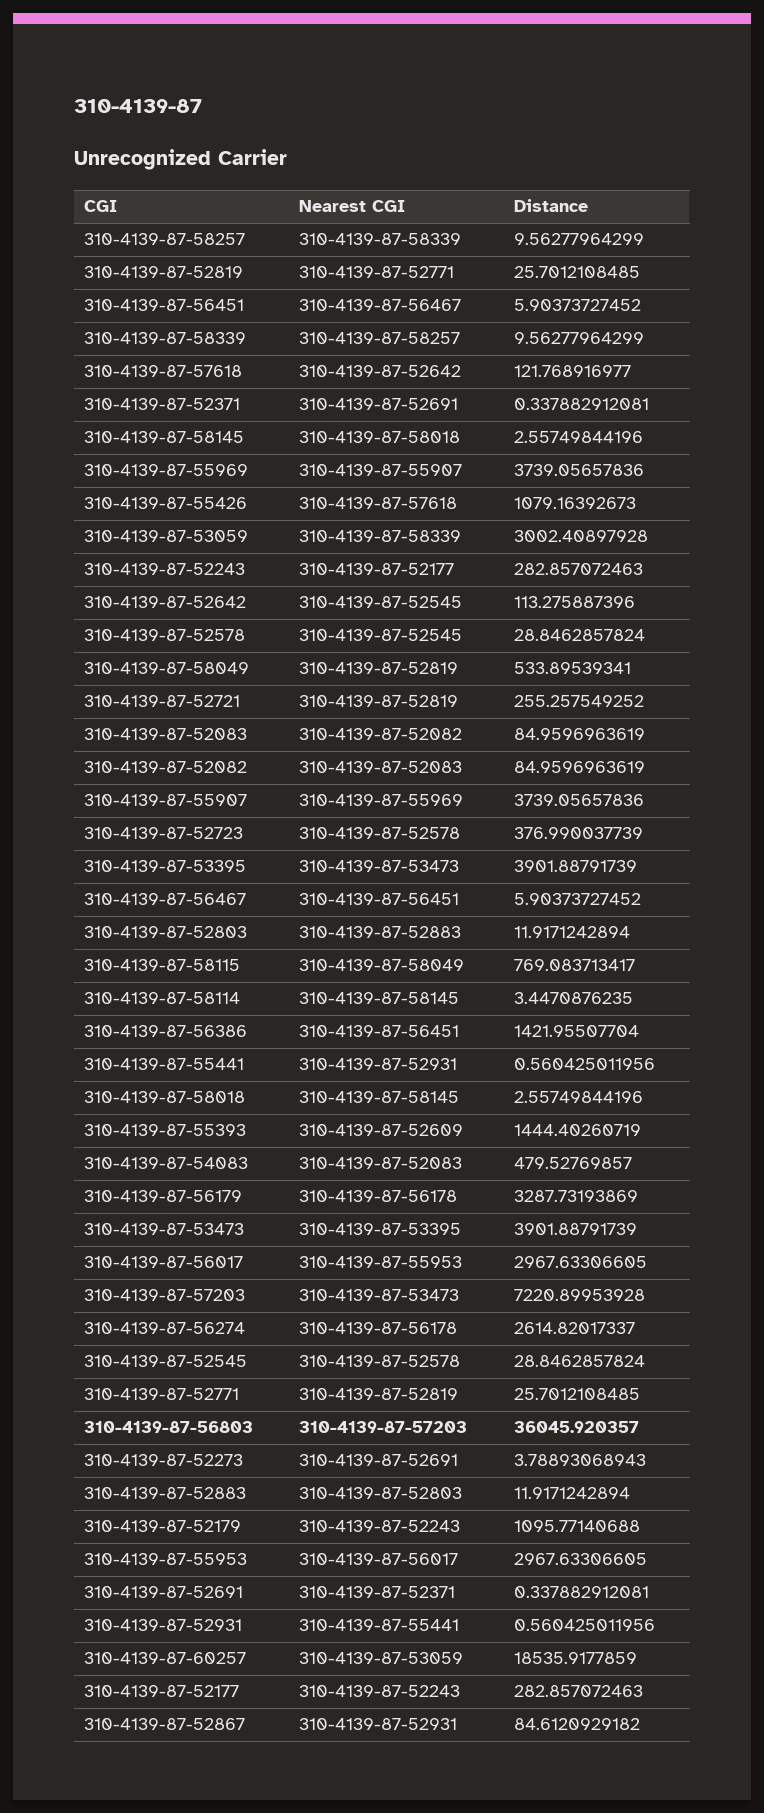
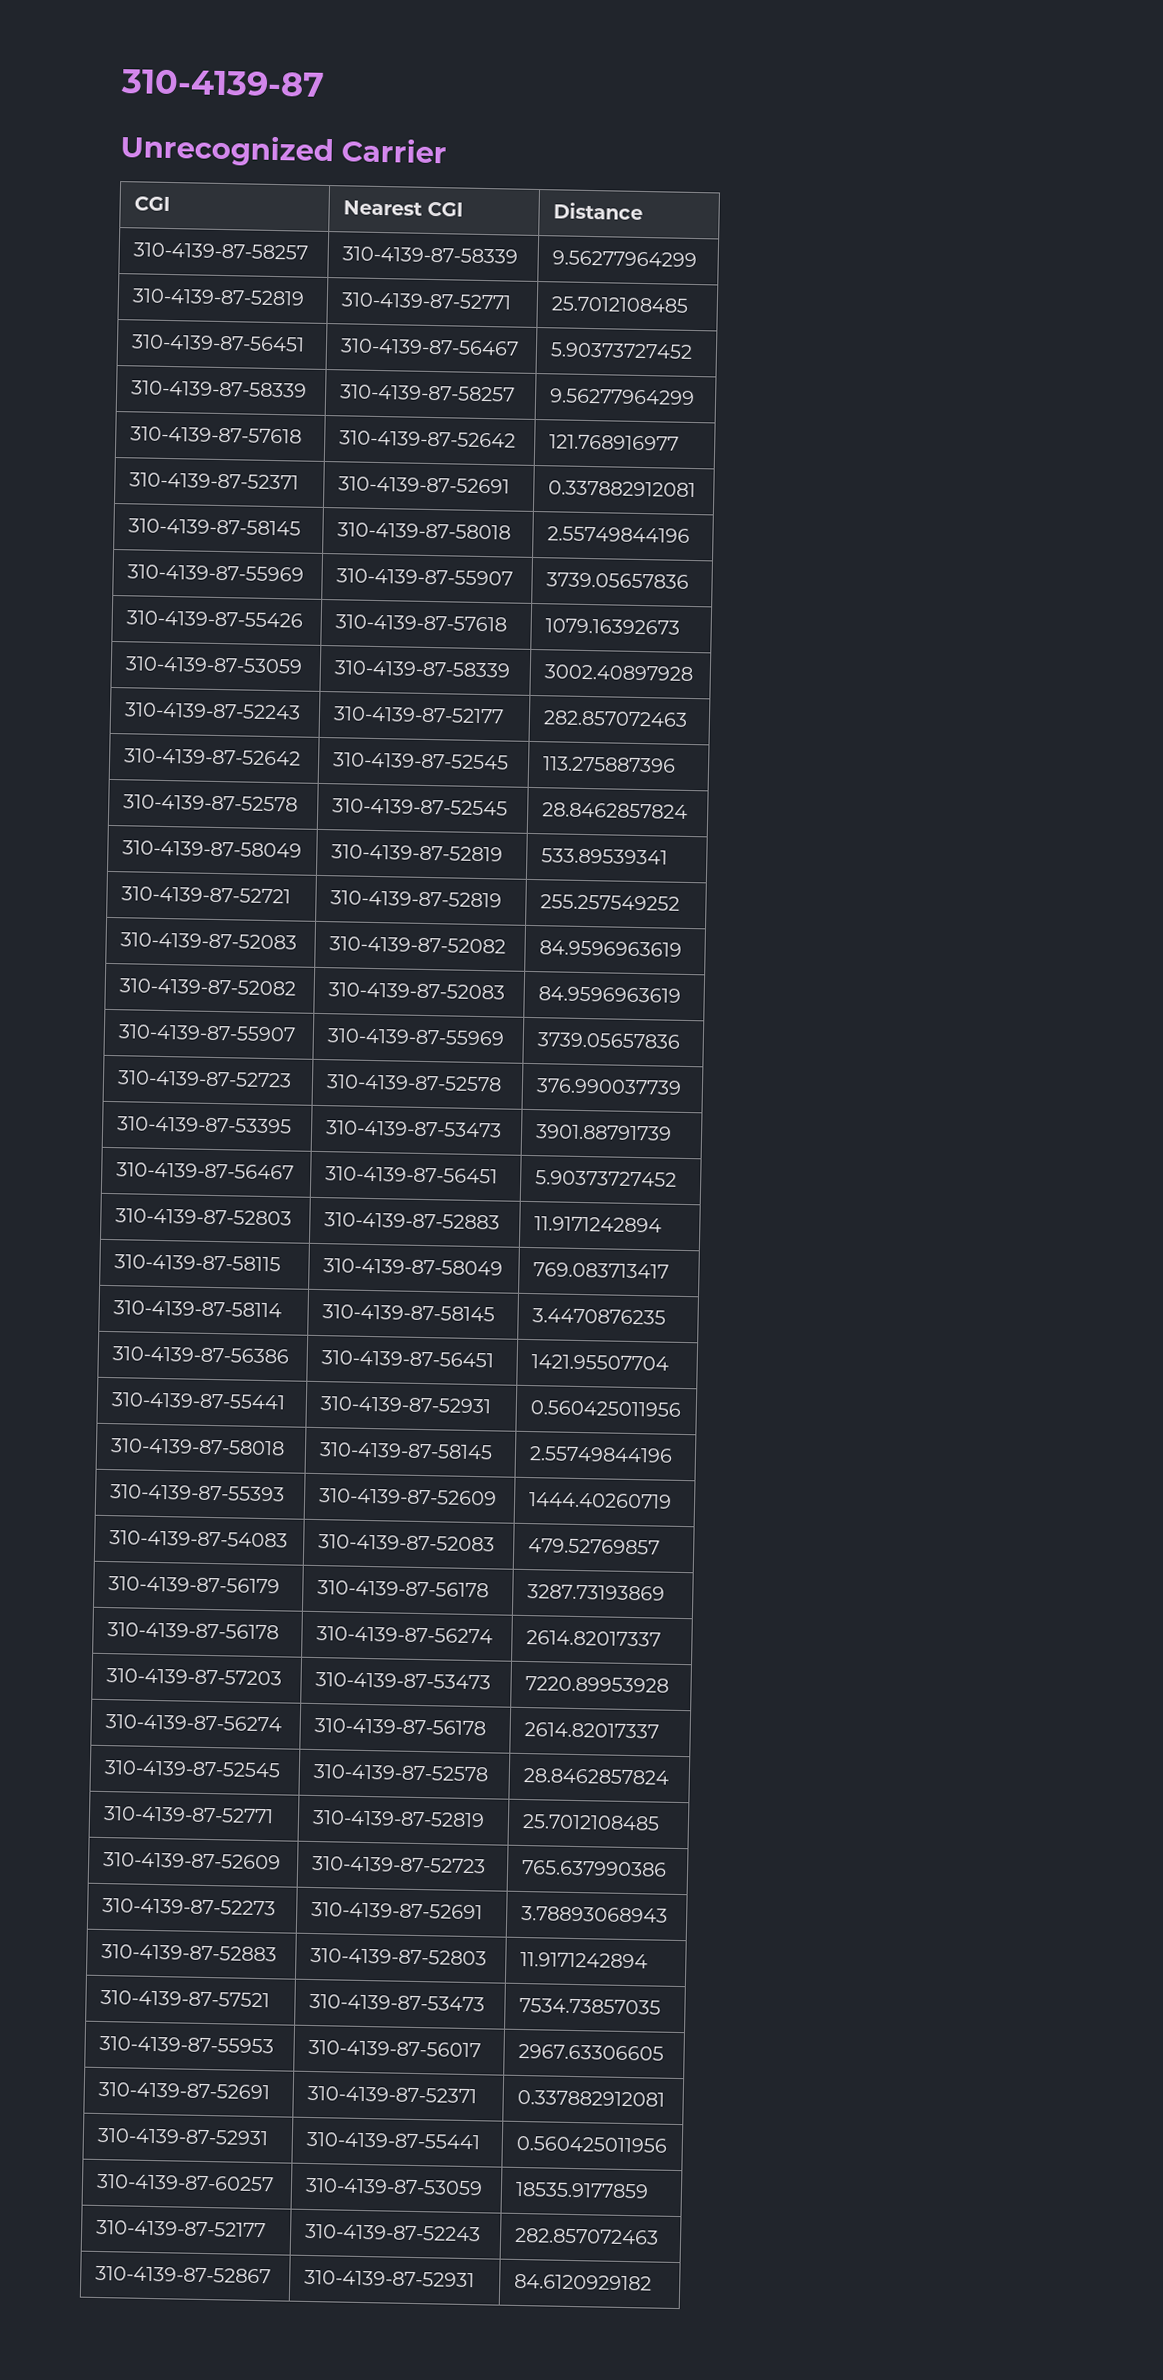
- 310-4139-87-53473 | 310-4139-87-53395 | 3901.88791739
- 310-4139-87-56017 | 310-4139-87-55953 | 2967.63306605
+ 310-4139-87-56178 | 310-4139-87-56274 | 2614.82017337
- 310-4139-87-56803 | 310-4139-87-57203 | 36045.920357
+ 310-4139-87-52609 | 310-4139-87-52723 | 765.637990386
- 310-4139-87-52179 | 310-4139-87-52243 | 1095.77140688
+ 310-4139-87-57521 | 310-4139-87-53473 | 7534.73857035

